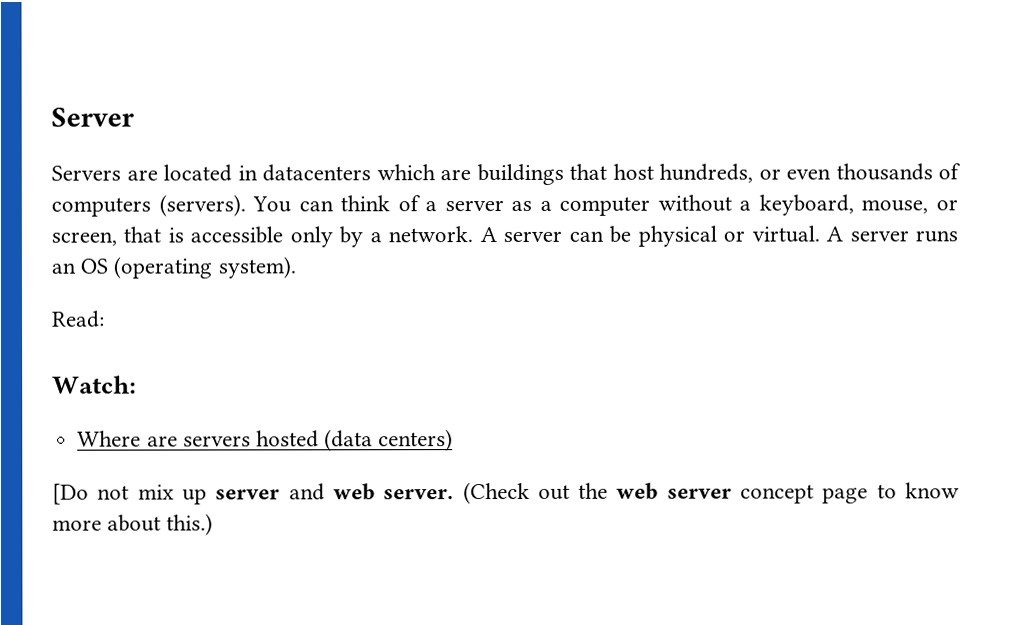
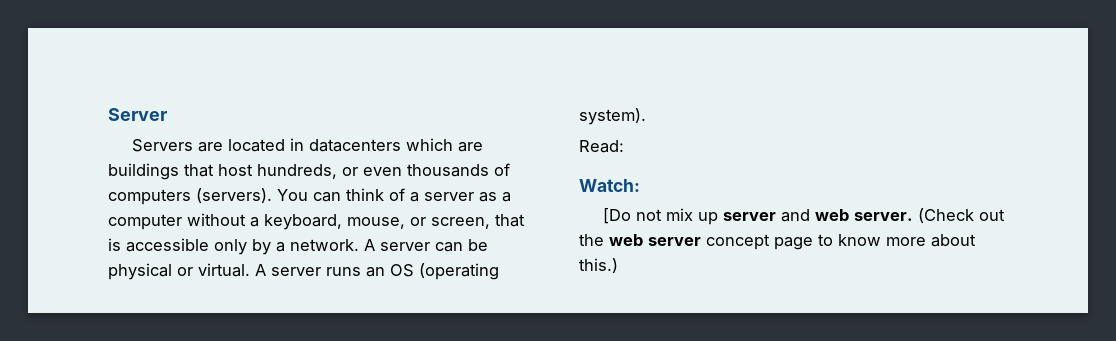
- Where are servers hosted (data centers)

